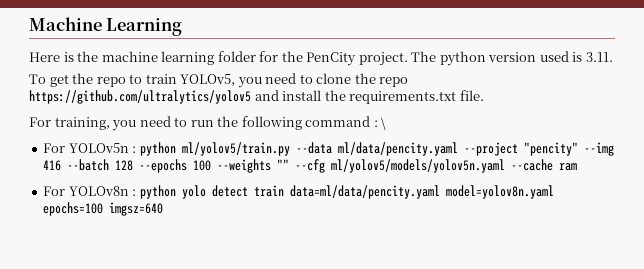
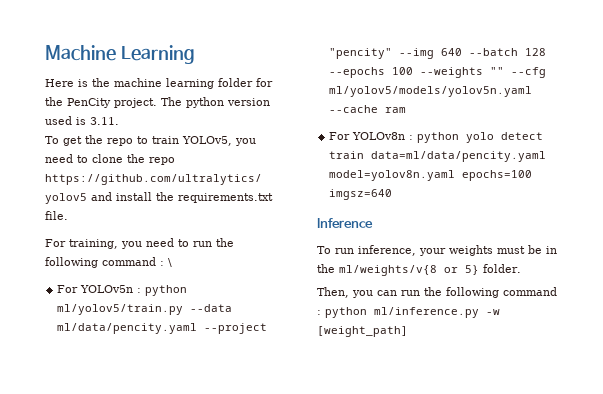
- For YOLOv5n : python ml/yolov5/train.py --data ml/data/pencity.yaml --project "pencity" --img 416 --batch 128 --epochs 100 --weights "" --cfg ml/yolov5/models/yolov5n.yaml --cache ram
+ For YOLOv5n : python ml/yolov5/train.py --data ml/data/pencity.yaml --project "pencity" --img 640 --batch 128 --epochs 100 --weights "" --cfg ml/yolov5/models/yolov5n.yaml --cache ram
+ Inference
+ To run inference, your weights must be in the ml/weights/v{8 or 5} folder.
+ Then, you can run the following command : python ml/inference.py -w [weight_path]

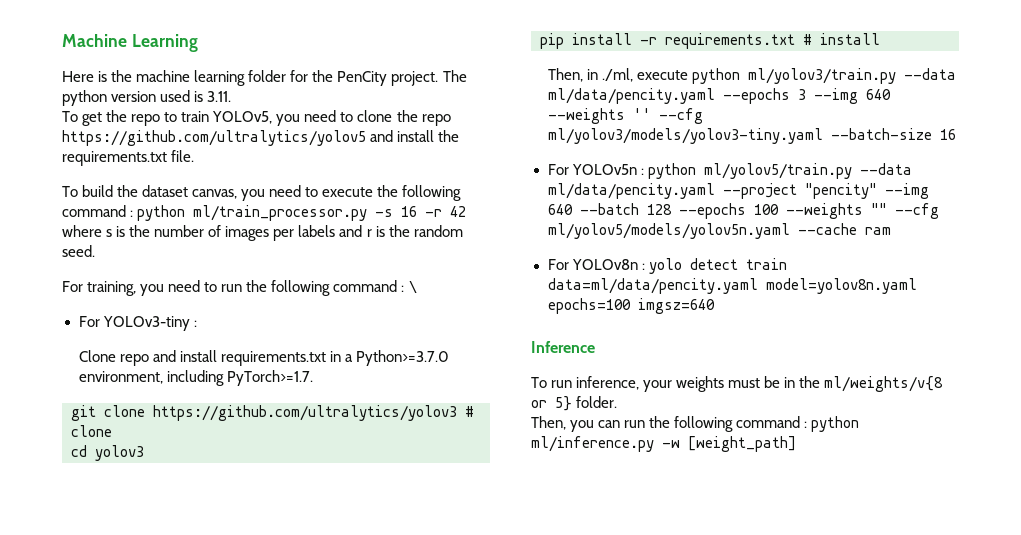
+ To build the dataset canvas, you need to execute the following command : python ml/train_processor.py -s 16 -r 42 where s is the number of images per labels and r is the random seed.
+ For YOLOv3-tiny :
+ Clone repo and install requirements.txt in a Python>=3.7.0 environment, including PyTorch>=1.7.
+ git clone https://github.com/ultralytics/yolov3 # clone
+ cd yolov3
+ pip install -r requirements.txt # install
+ Then, in ./ml, execute python ml/yolov3/train.py --data ml/data/pencity.yaml --epochs 3 --img 640 --weights '' --cfg ml/yolov3/models/yolov3-tiny.yaml --batch-size 16
- For YOLOv8n : python yolo detect train data=ml/data/pencity.yaml model=yolov8n.yaml epochs=100 imgsz=640
+ For YOLOv8n : yolo detect train data=ml/data/pencity.yaml model=yolov8n.yaml epochs=100 imgsz=640

